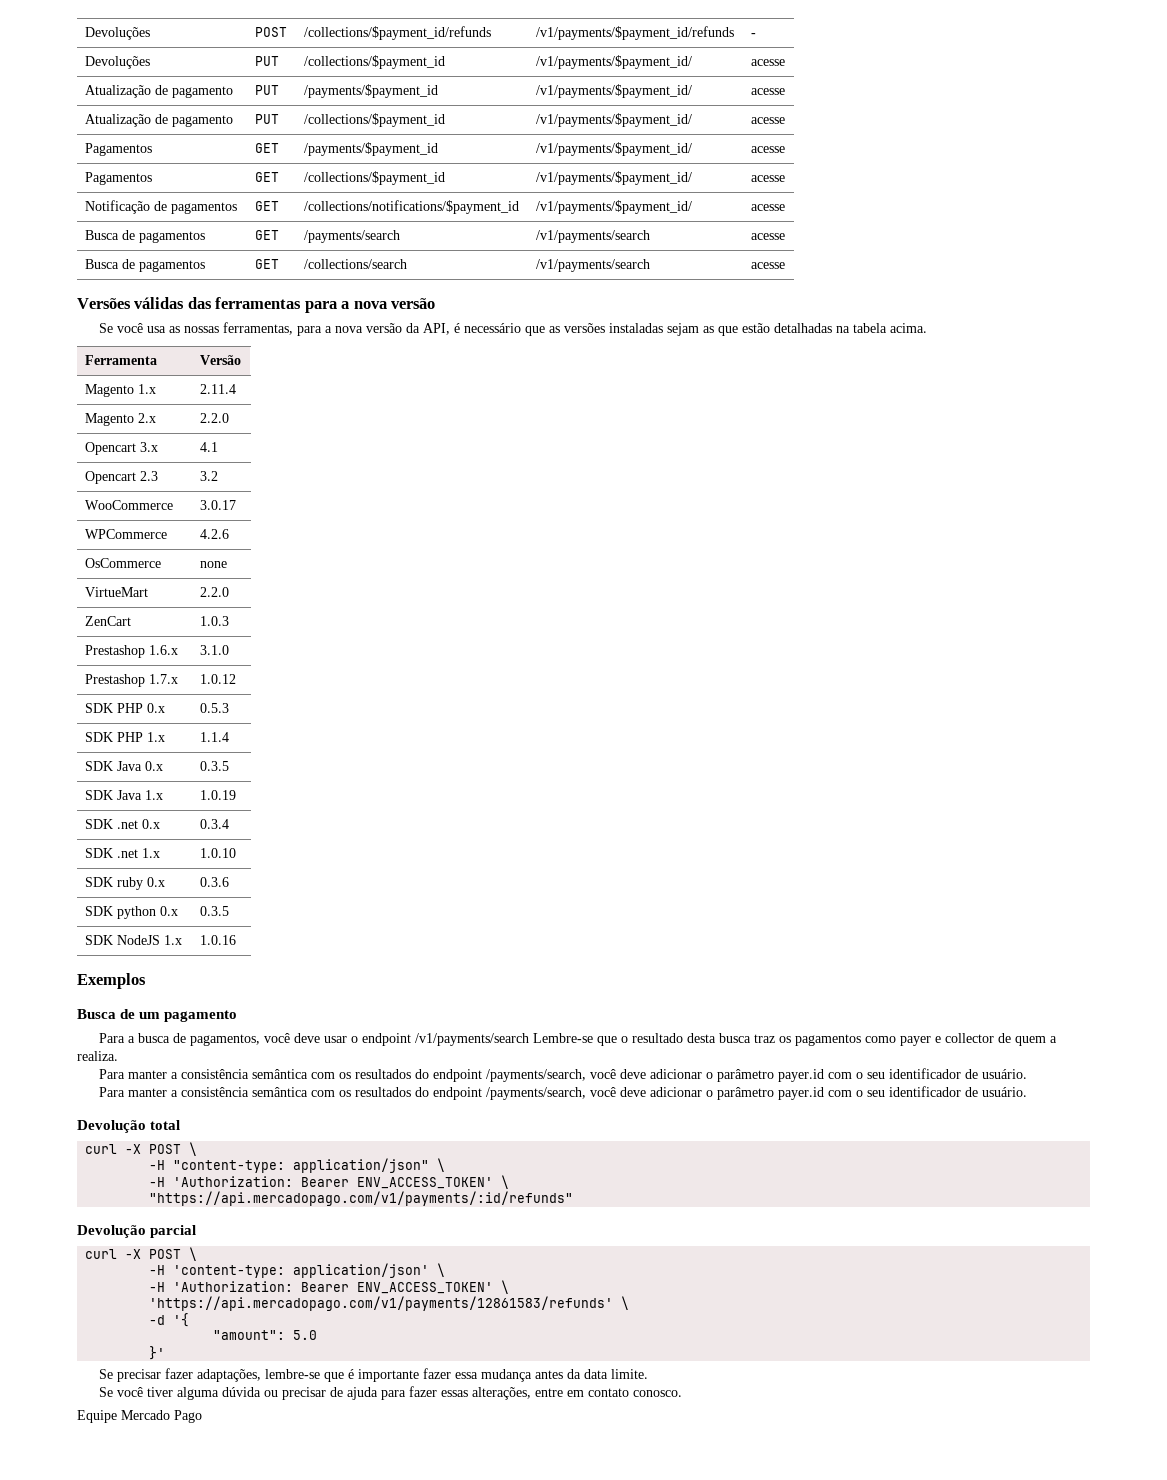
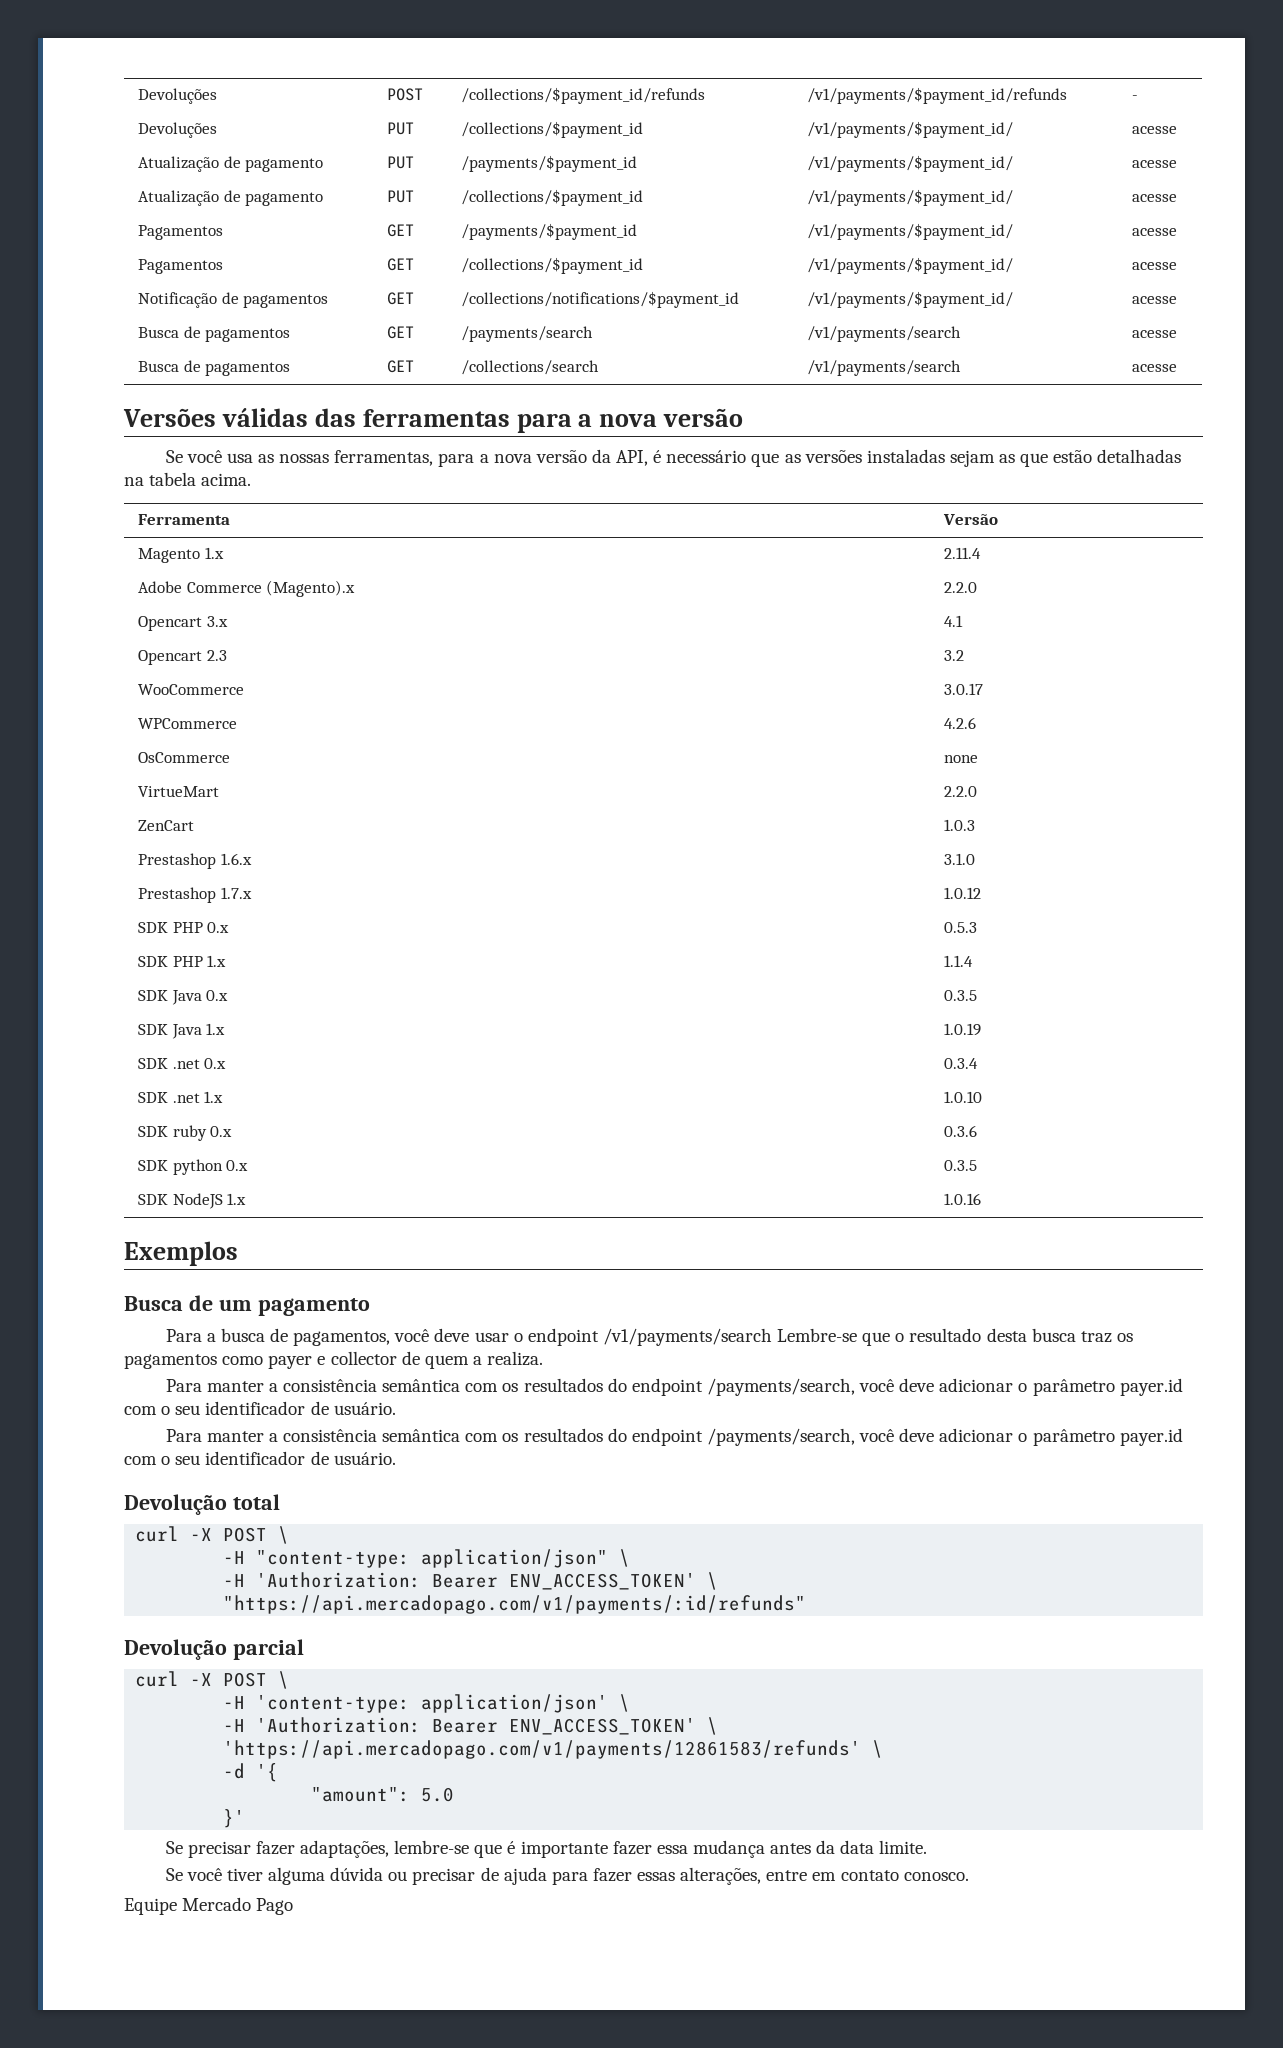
- Magento 2.x | 2.2.0
+ Adobe Commerce (Magento).x | 2.2.0

